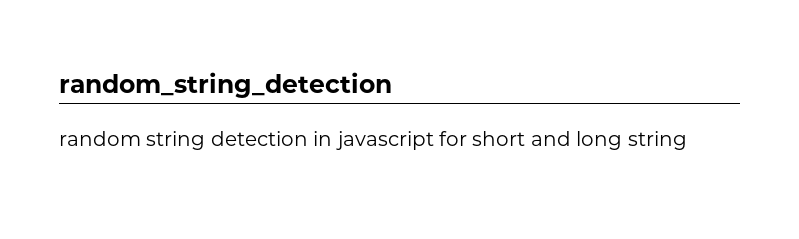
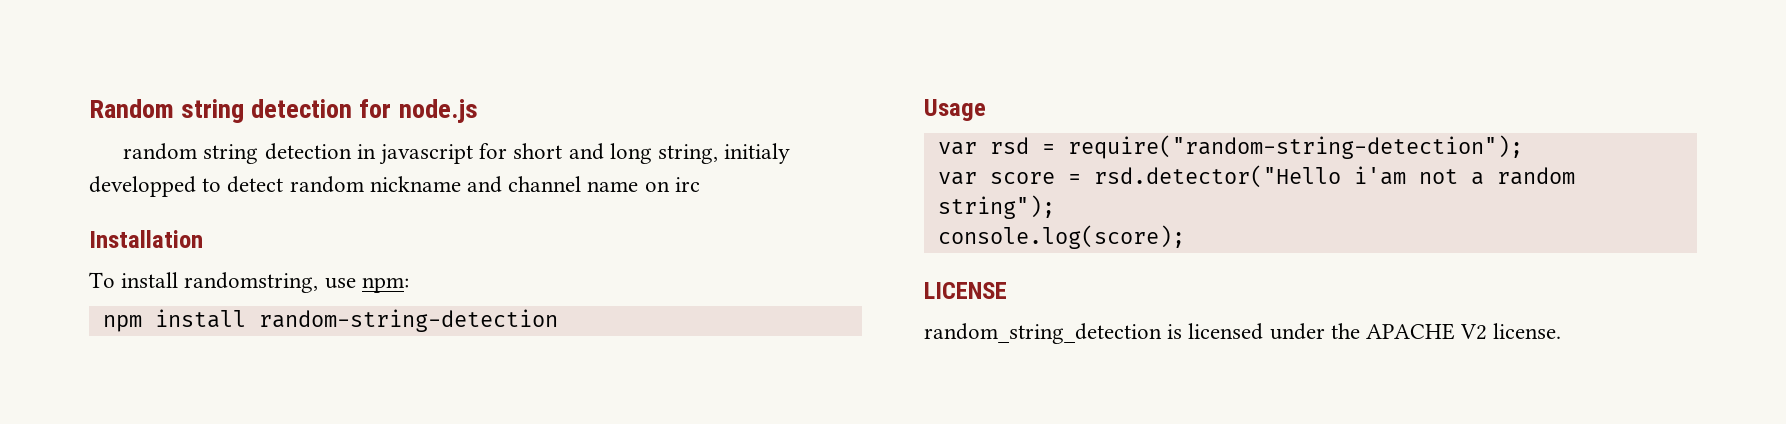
- random_string_detection
+ Random string detection for node.js
- random string detection in javascript for short and long string
+ random string detection in javascript for short and long string, initialy developped to detect random nickname and channel name on irc
+ Installation
+ To install randomstring, use npm:
+ npm install random-string-detection
+ Usage
+ var rsd = require("random-string-detection");
+ var score = rsd.detector("Hello i'am not a random string");
+ console.log(score);
+ LICENSE
+ random_string_detection is licensed under the APACHE V2 license.

